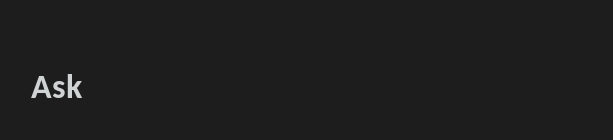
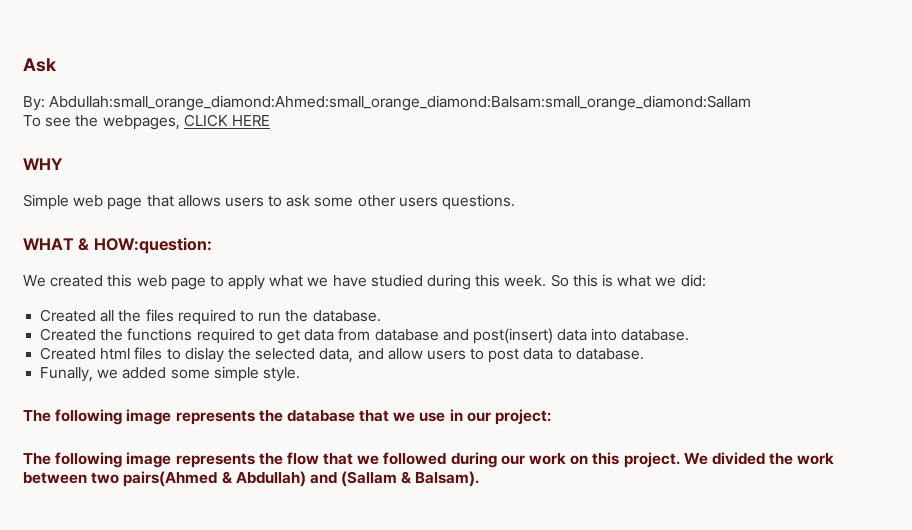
+ By: Abdullah:small_orange_diamond:Ahmed:small_orange_diamond:Balsam:small_orange_diamond:Sallam
+ To see the webpages, CLICK HERE
+ WHY
+ Simple web page that allows users to ask some other users questions.
+ WHAT & HOW:question:
+ We created this web page to apply what we have studied during this week. So this is what we did:
+ Created all the files required to run the database.
+ Created the functions required to get data from database and post(insert) data into database.
+ Created html files to dislay the selected data, and allow users to post data to database.
+ Funally, we added some simple style.
+ The following image represents the database that we use in our project:
+ The following image represents the flow that we followed during our work on this project. We divided the work between two pairs(Ahmed & Abdullah) and (Sallam & Balsam).

